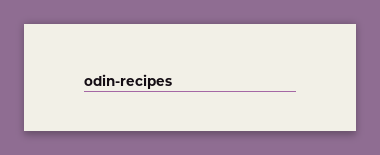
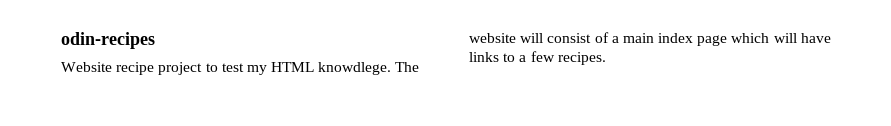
+ Website recipe project to test my HTML knowdlege. The website will consist of a main index page which will have links to a few recipes.

